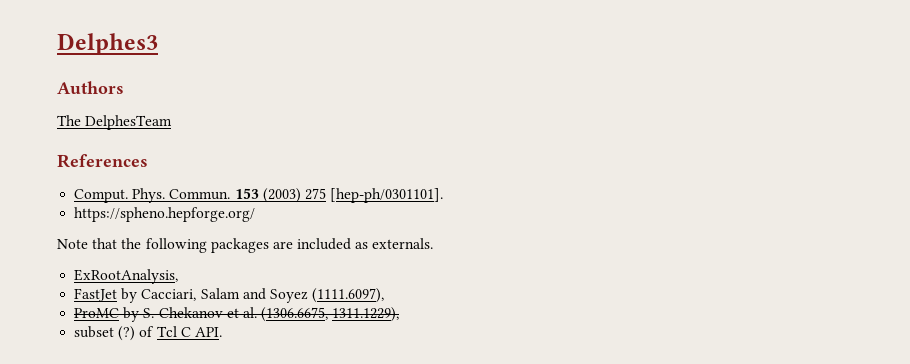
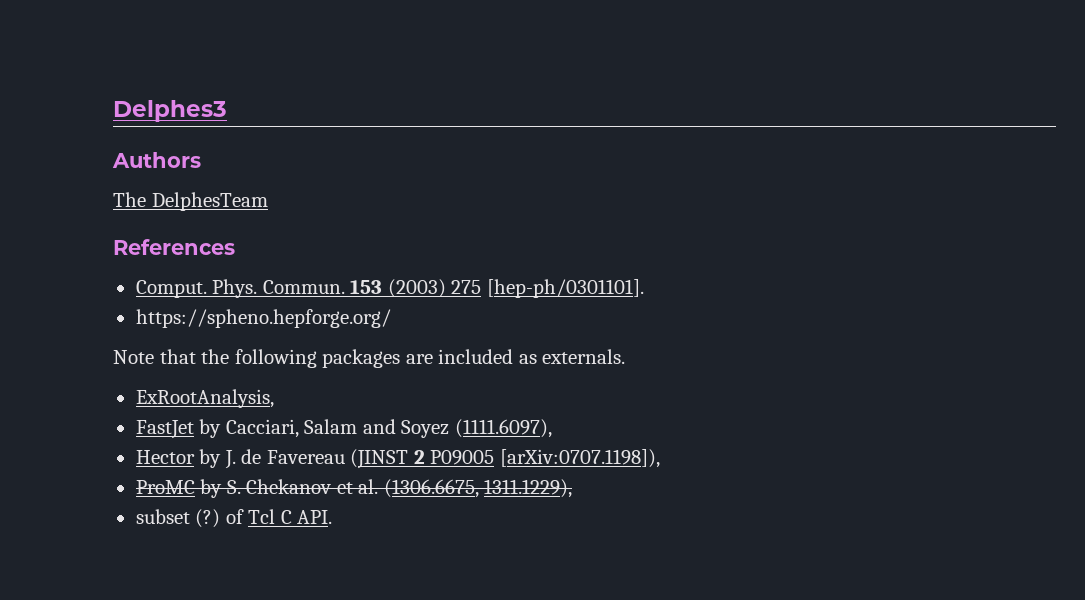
+ Hector by J. de Favereau (JINST 2 P09005 [arXiv:0707.1198]),

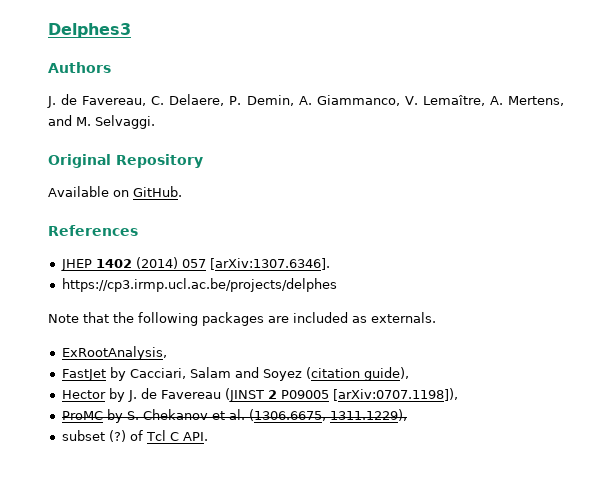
- The DelphesTeam
+ J. de Favereau, C. Delaere, P. Demin, A. Giammanco, V. Lemaître, A. Mertens, and M. Selvaggi.
+ Original Repository
+ Available on GitHub.
  References
- Comput. Phys. Commun. 153 (2003) 275 [hep-ph/0301101].
- https://spheno.hepforge.org/
+ JHEP 1402 (2014) 057 [arXiv:1307.6346].
+ https://cp3.irmp.ucl.ac.be/projects/delphes
- FastJet by Cacciari, Salam and Soyez (1111.6097),
+ FastJet by Cacciari, Salam and Soyez (citation guide),

